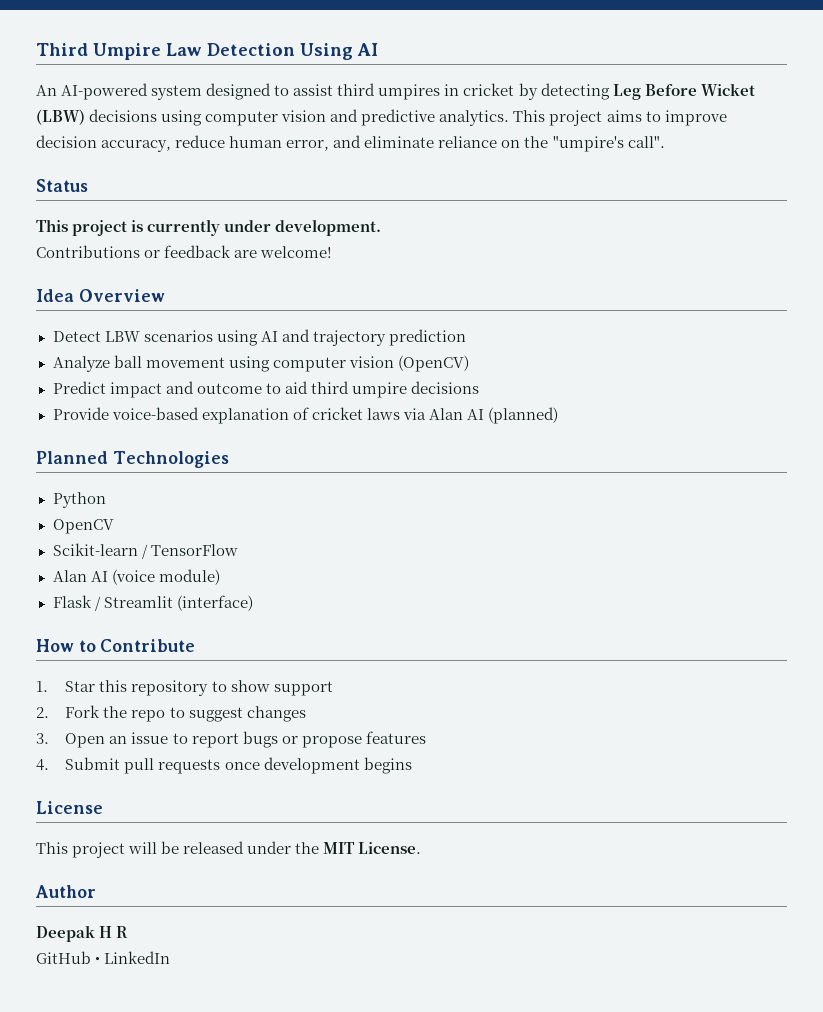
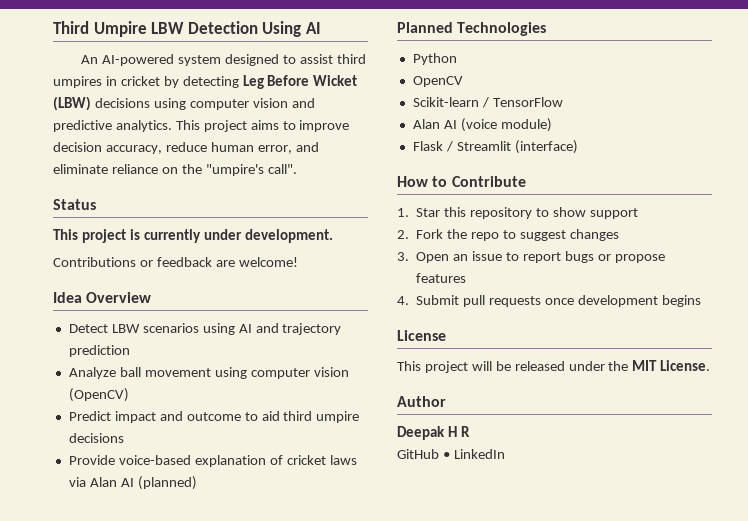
- Third Umpire Law Detection Using AI
+ Third Umpire LBW Detection Using AI

